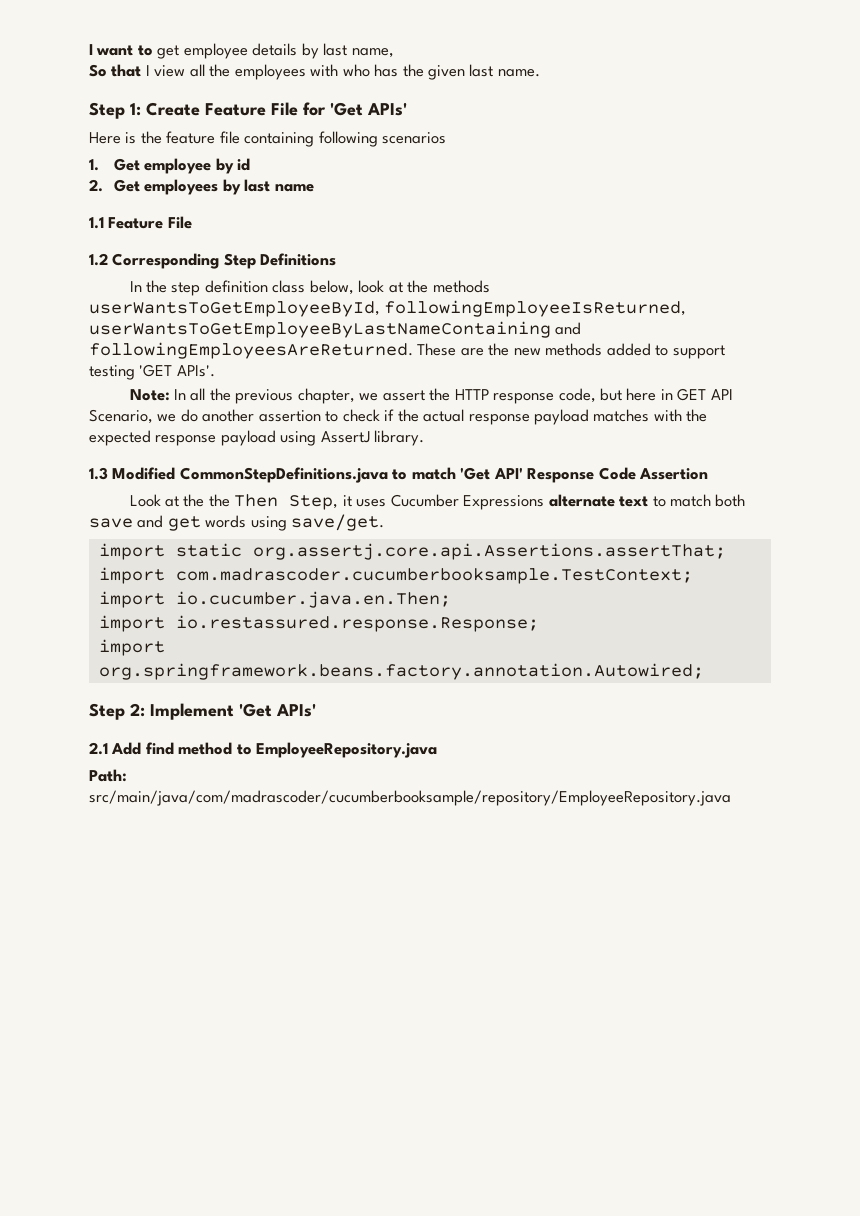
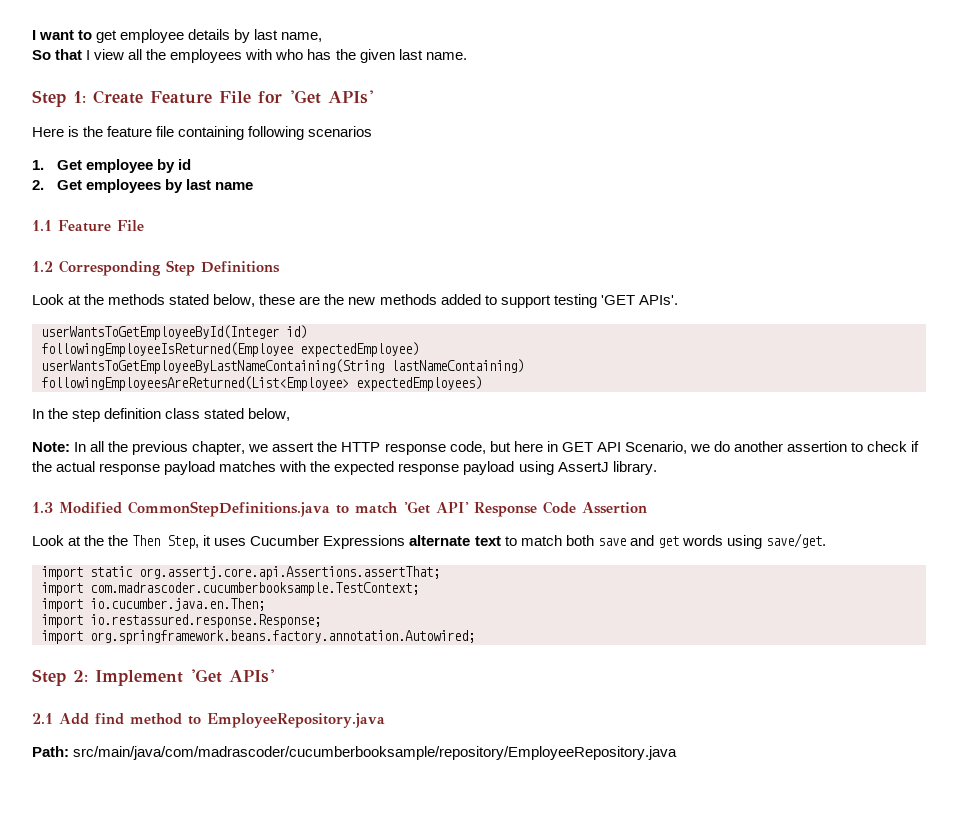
- In the step definition class below, look at the methods userWantsToGetEmployeeById, followingEmployeeIsReturned, userWantsToGetEmployeeByLastNameContaining and followingEmployeesAreReturned. These are the new methods added to support testing 'GET APIs'.
+ Look at the methods stated below, these are the new methods added to support testing 'GET APIs'.
+ userWantsToGetEmployeeById(Integer id)
+ followingEmployeeIsReturned(Employee expectedEmployee)
+ userWantsToGetEmployeeByLastNameContaining(String lastNameContaining)
+ followingEmployeesAreReturned(List<Employee> expectedEmployees)
+ In the step definition class stated below,

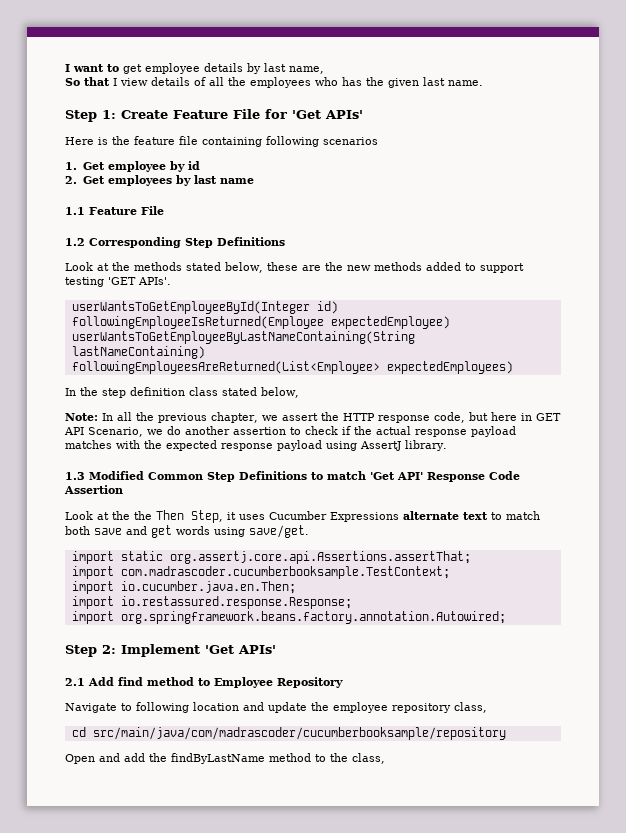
- So that I view all the employees with who has the given last name.
+ So that I view details of all the employees who has the given last name.
- 1.3 Modified CommonStepDefinitions.java to match 'Get API' Response Code Assertion
+ 1.3 Modified Common Step Definitions to match 'Get API' Response Code Assertion
- 2.1 Add find method to EmployeeRepository.java
- Path: src/main/java/com/madrascoder/cucumberbooksample/repository/EmployeeRepository.java
+ 2.1 Add find method to Employee Repository
+ Navigate to following location and update the employee repository class,
+ cd src/main/java/com/madrascoder/cucumberbooksample/repository
+ Open and add the findByLastName method to the class,

